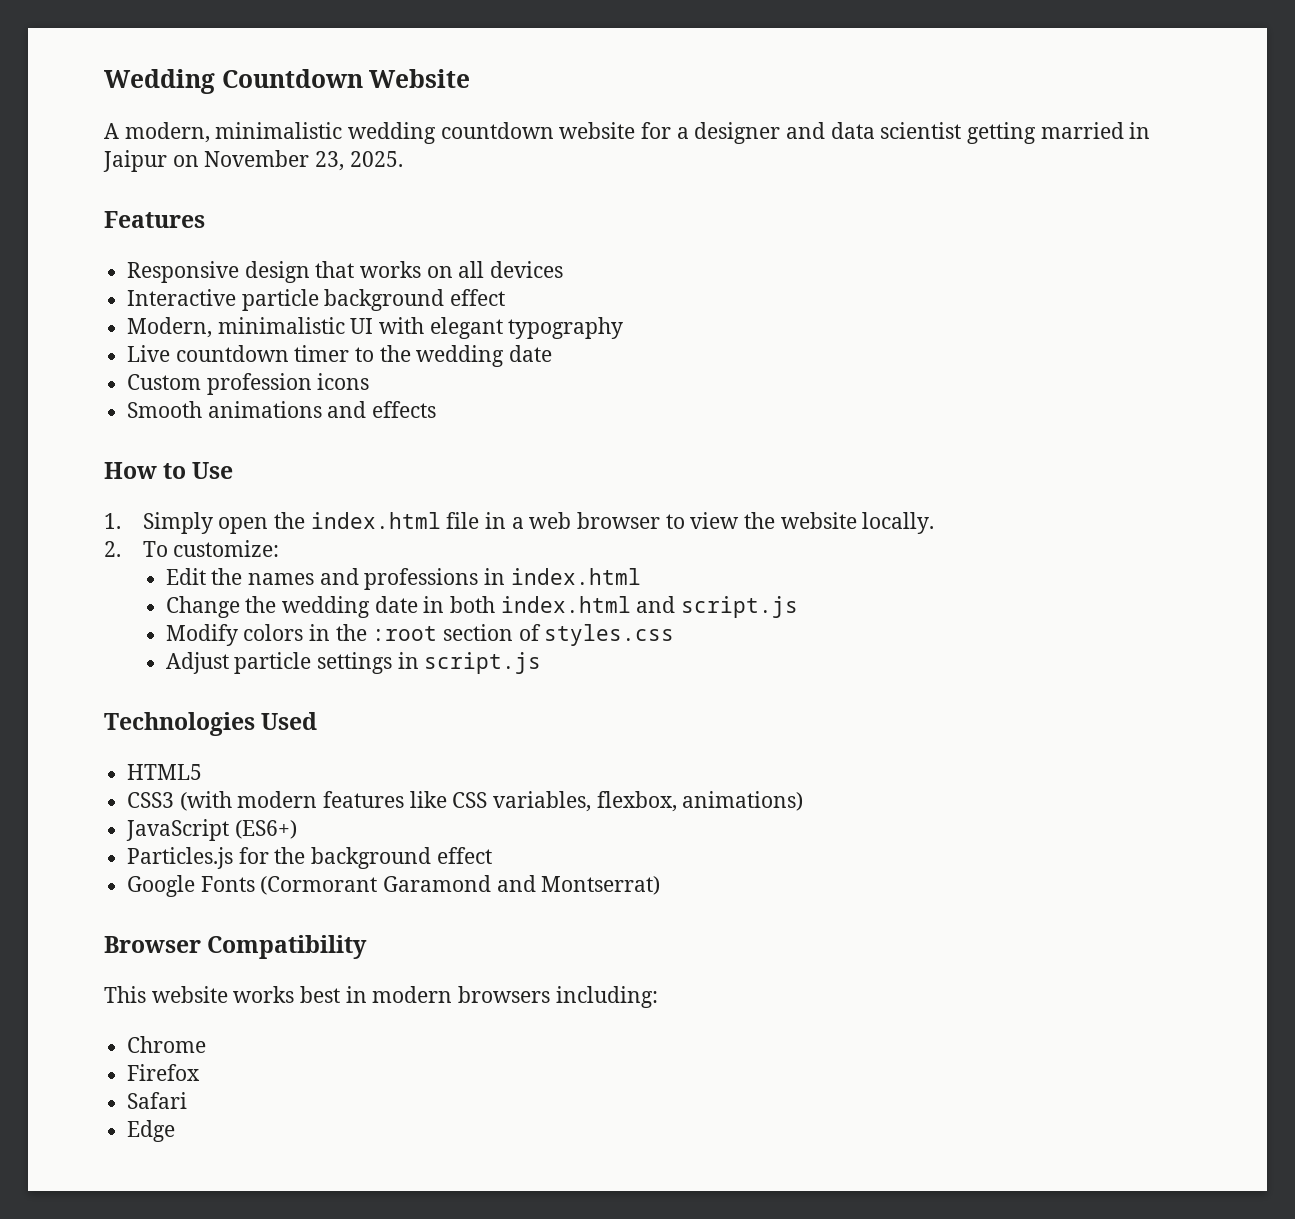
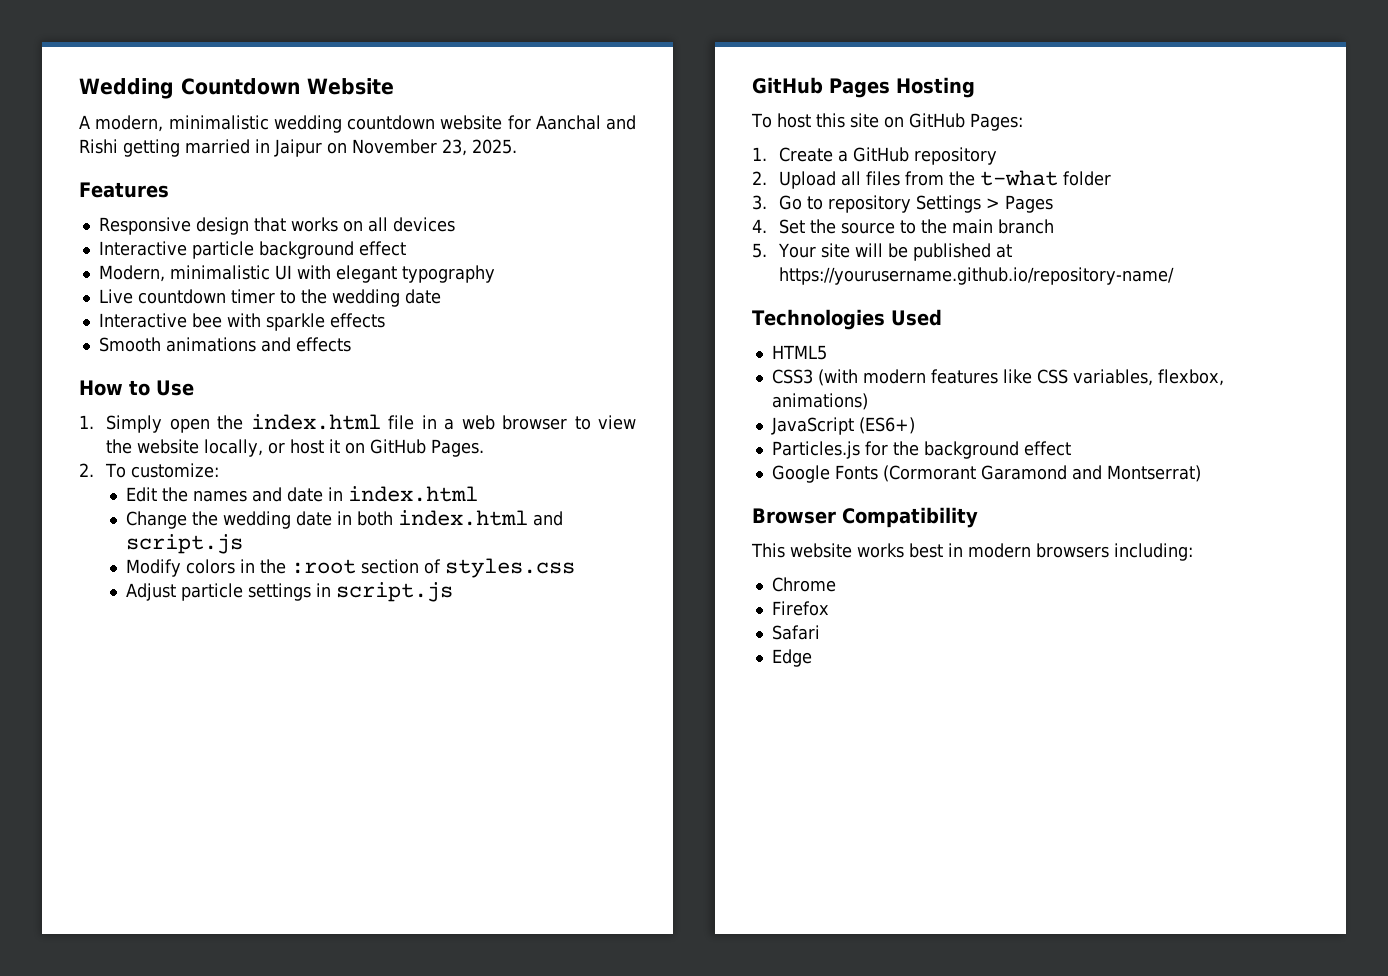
- A modern, minimalistic wedding countdown website for a designer and data scientist getting married in Jaipur on November 23, 2025.
+ A modern, minimalistic wedding countdown website for Aanchal and Rishi getting married in Jaipur on November 23, 2025.
- Custom profession icons
+ Interactive bee with sparkle effects
- 1. Simply open the index.html file in a web browser to view the website locally.
+ 1. Simply open the index.html file in a web browser to view the website locally, or host it on GitHub Pages.
- Edit the names and professions in index.html
+ Edit the names and date in index.html
+ GitHub Pages Hosting
+ To host this site on GitHub Pages:
+ 1. Create a GitHub repository
+ 2. Upload all files from the t-what folder
+ 3. Go to repository Settings > Pages
+ 4. Set the source to the main branch
+ 5. Your site will be published at https://yourusername.github.io/repository-name/

